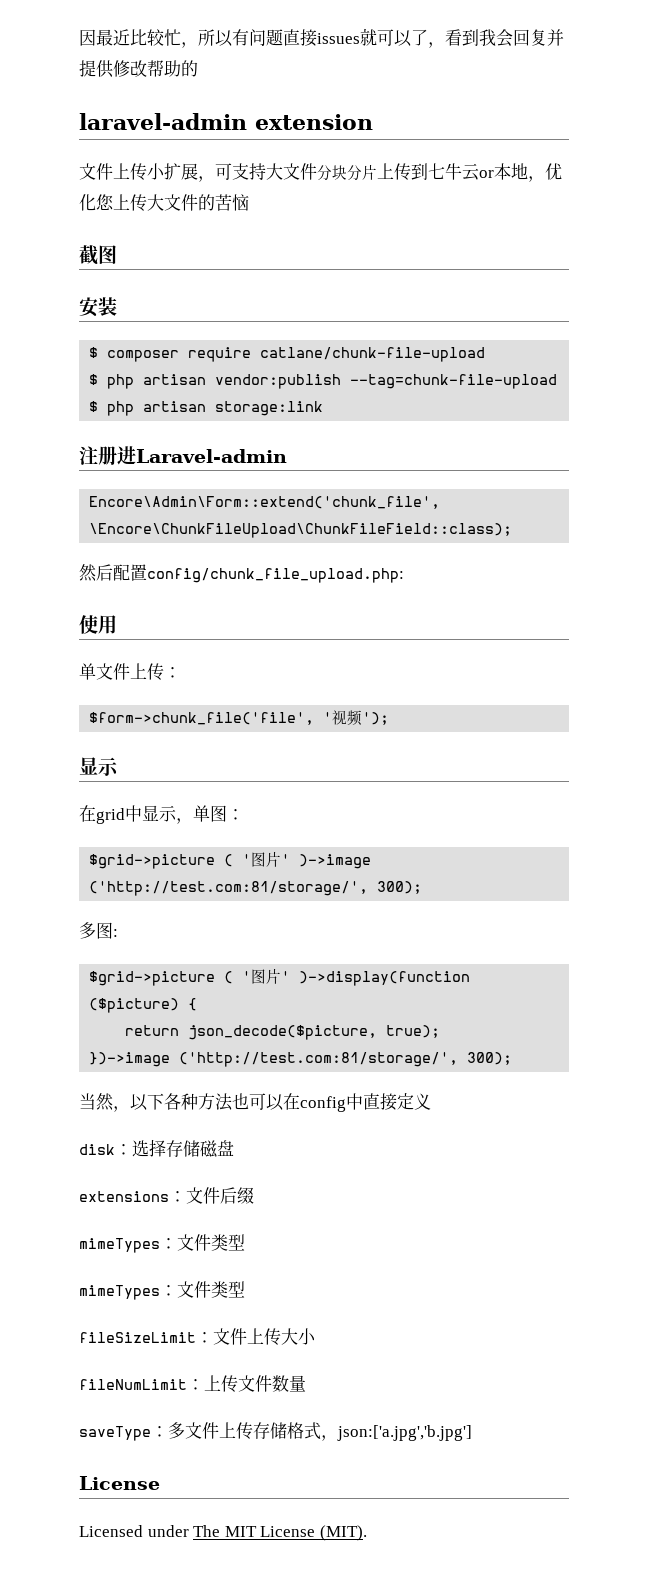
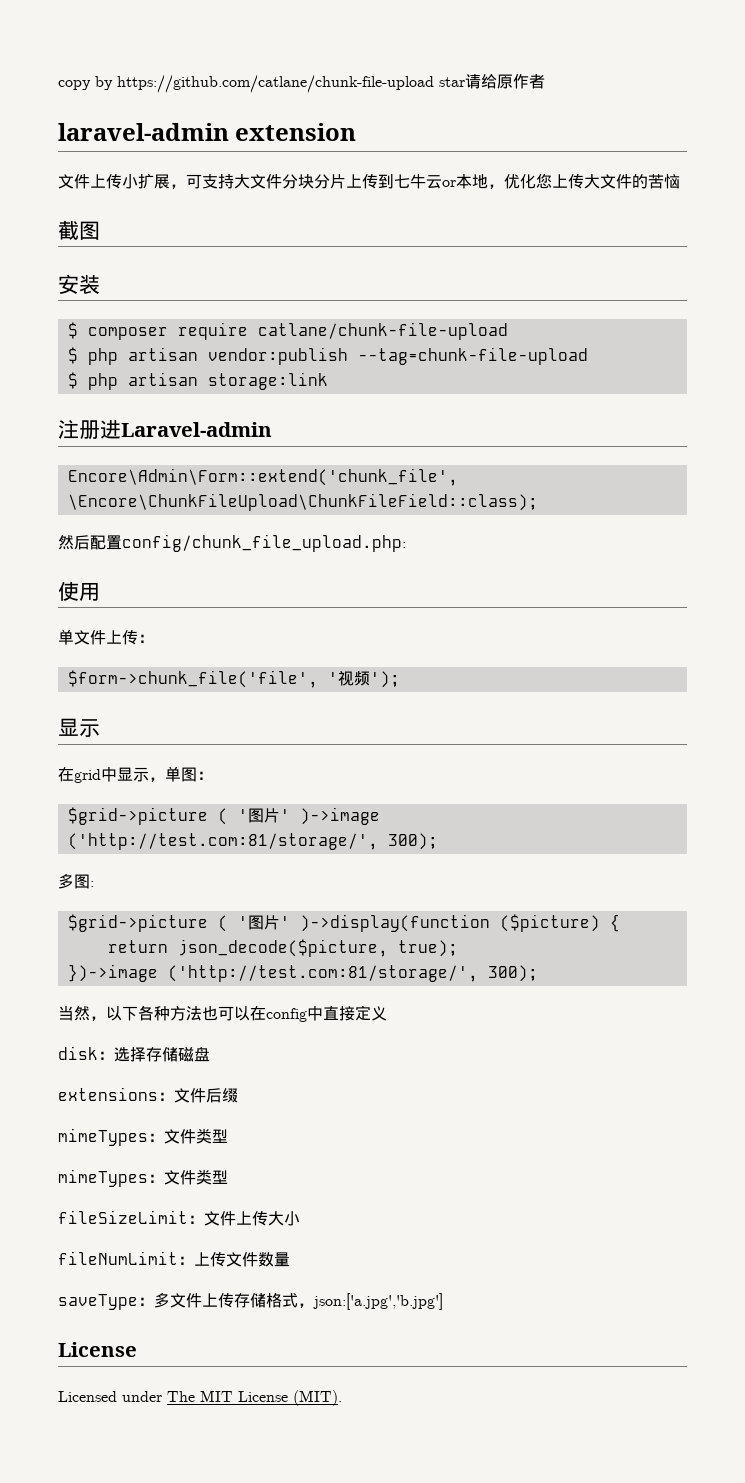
- 因最近比较忙，所以有问题直接issues就可以了，看到我会回复并提供修改帮助的
+ copy by https://github.com/catlane/chunk-file-upload star请给原作者

